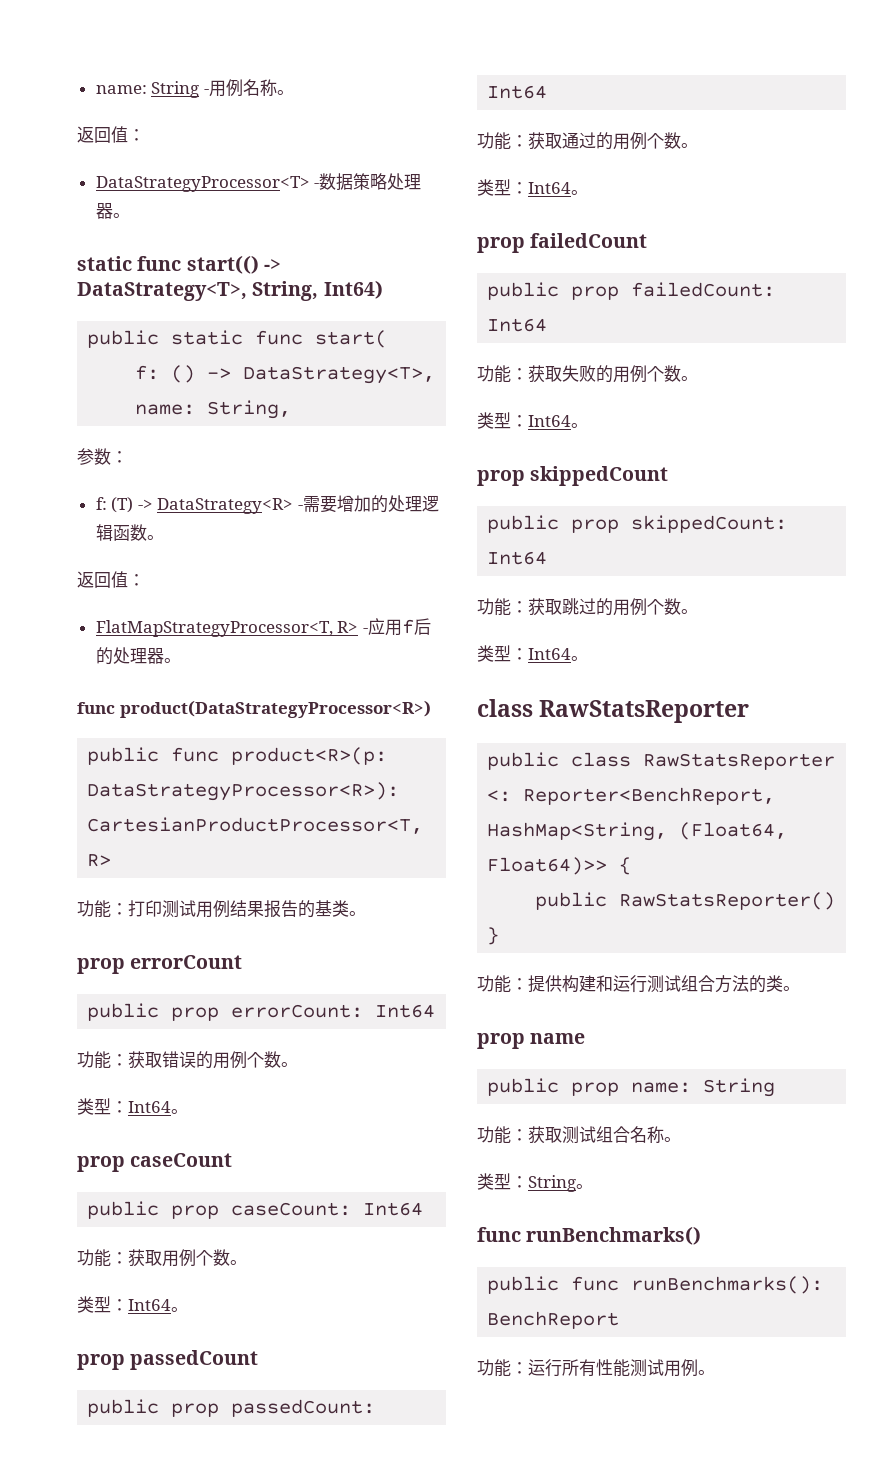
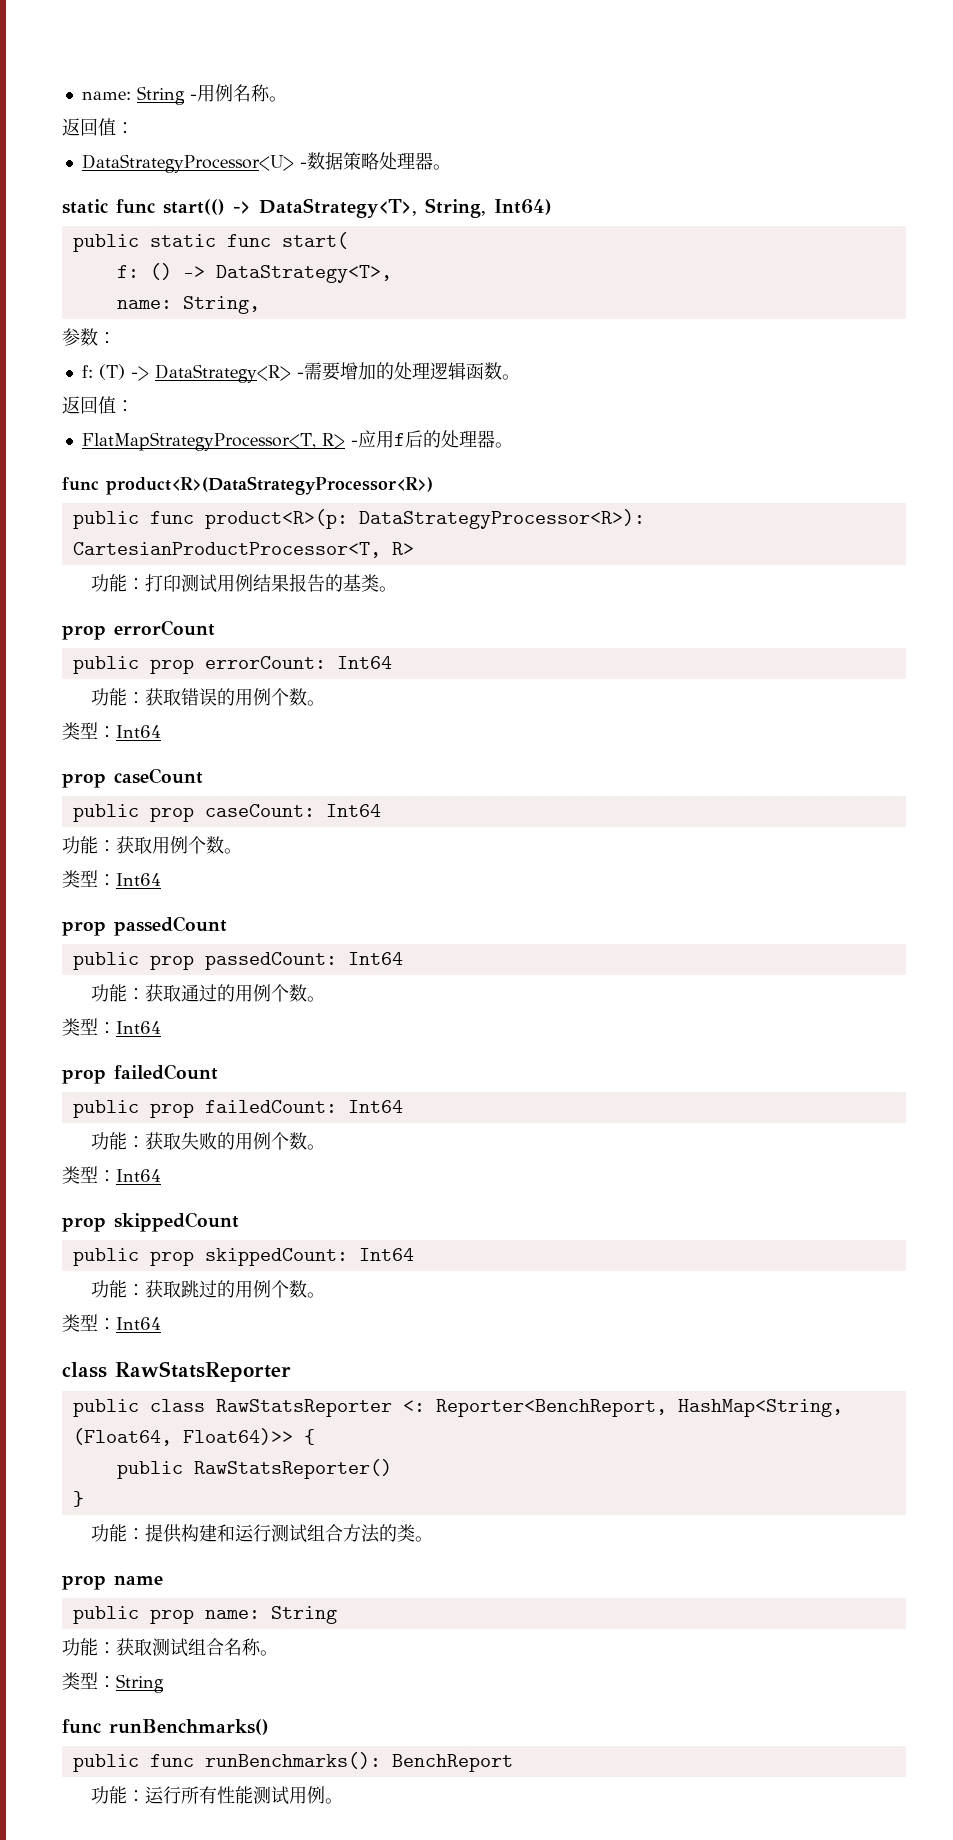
- DataStrategyProcessor<T> -数据策略处理器。
+ DataStrategyProcessor<U> -数据策略处理器。
- func product(DataStrategyProcessor<R>)
+ func product<R>(DataStrategyProcessor<R>)
  功能：获取错误的用例个数。
- 类型：Int64。
+ 类型：Int64
  功能：获取用例个数。
- 类型：Int64。
+ 类型：Int64
  功能：获取通过的用例个数。
- 类型：Int64。
+ 类型：Int64
  功能：获取失败的用例个数。
- 类型：Int64。
+ 类型：Int64
  功能：获取跳过的用例个数。
- 类型：Int64。
+ 类型：Int64
- 类型：String。
+ 类型：String

